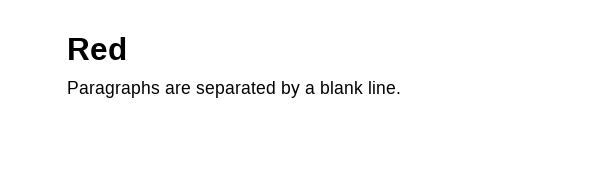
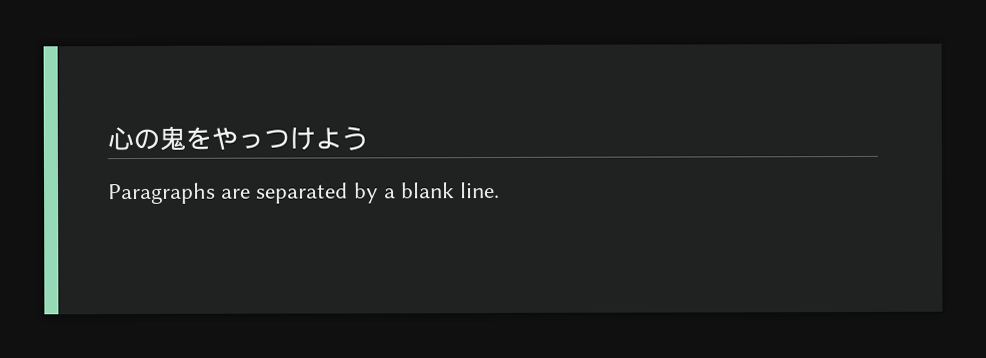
- Red
+ 心の鬼をやっつけよう

